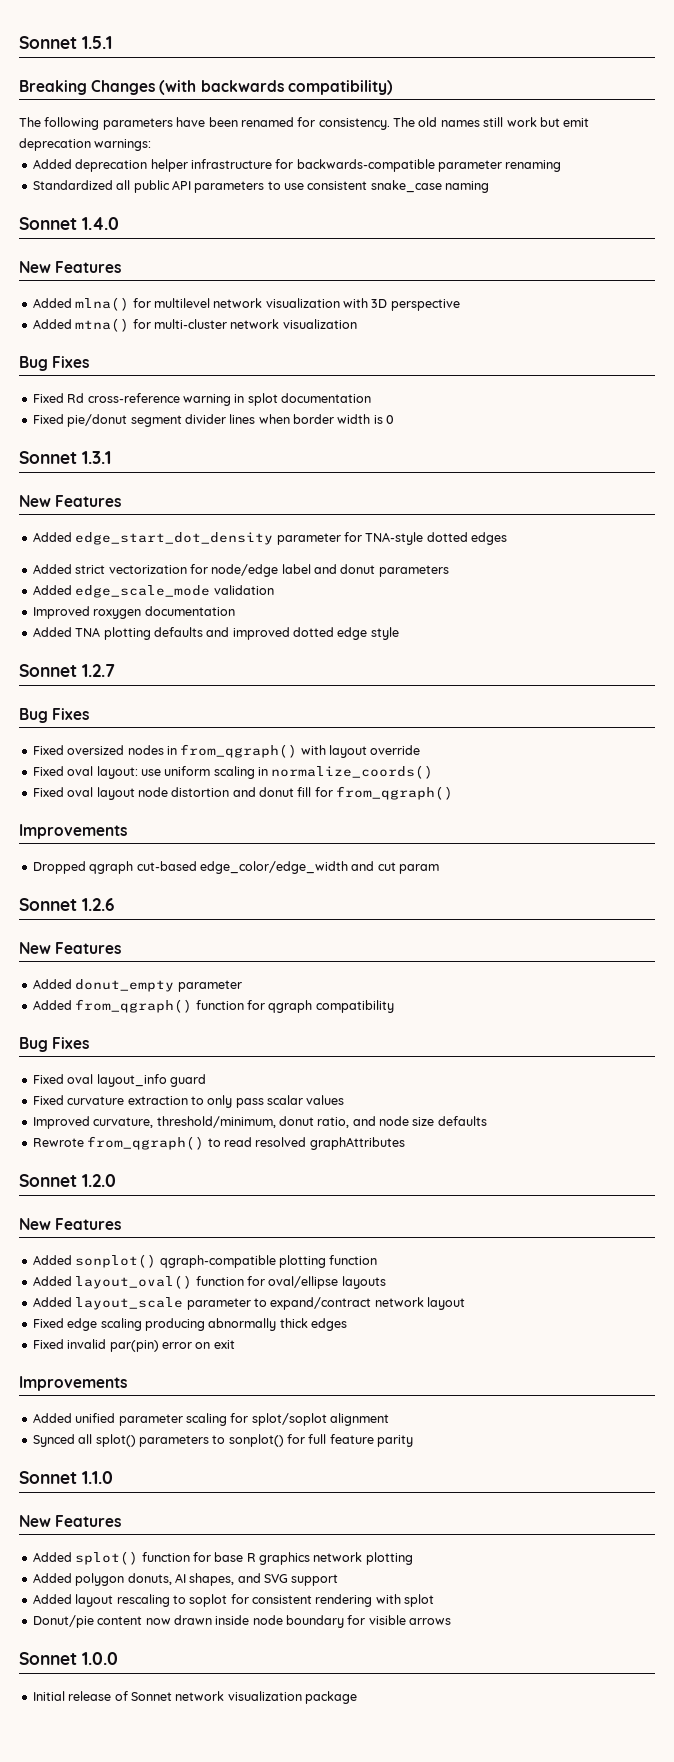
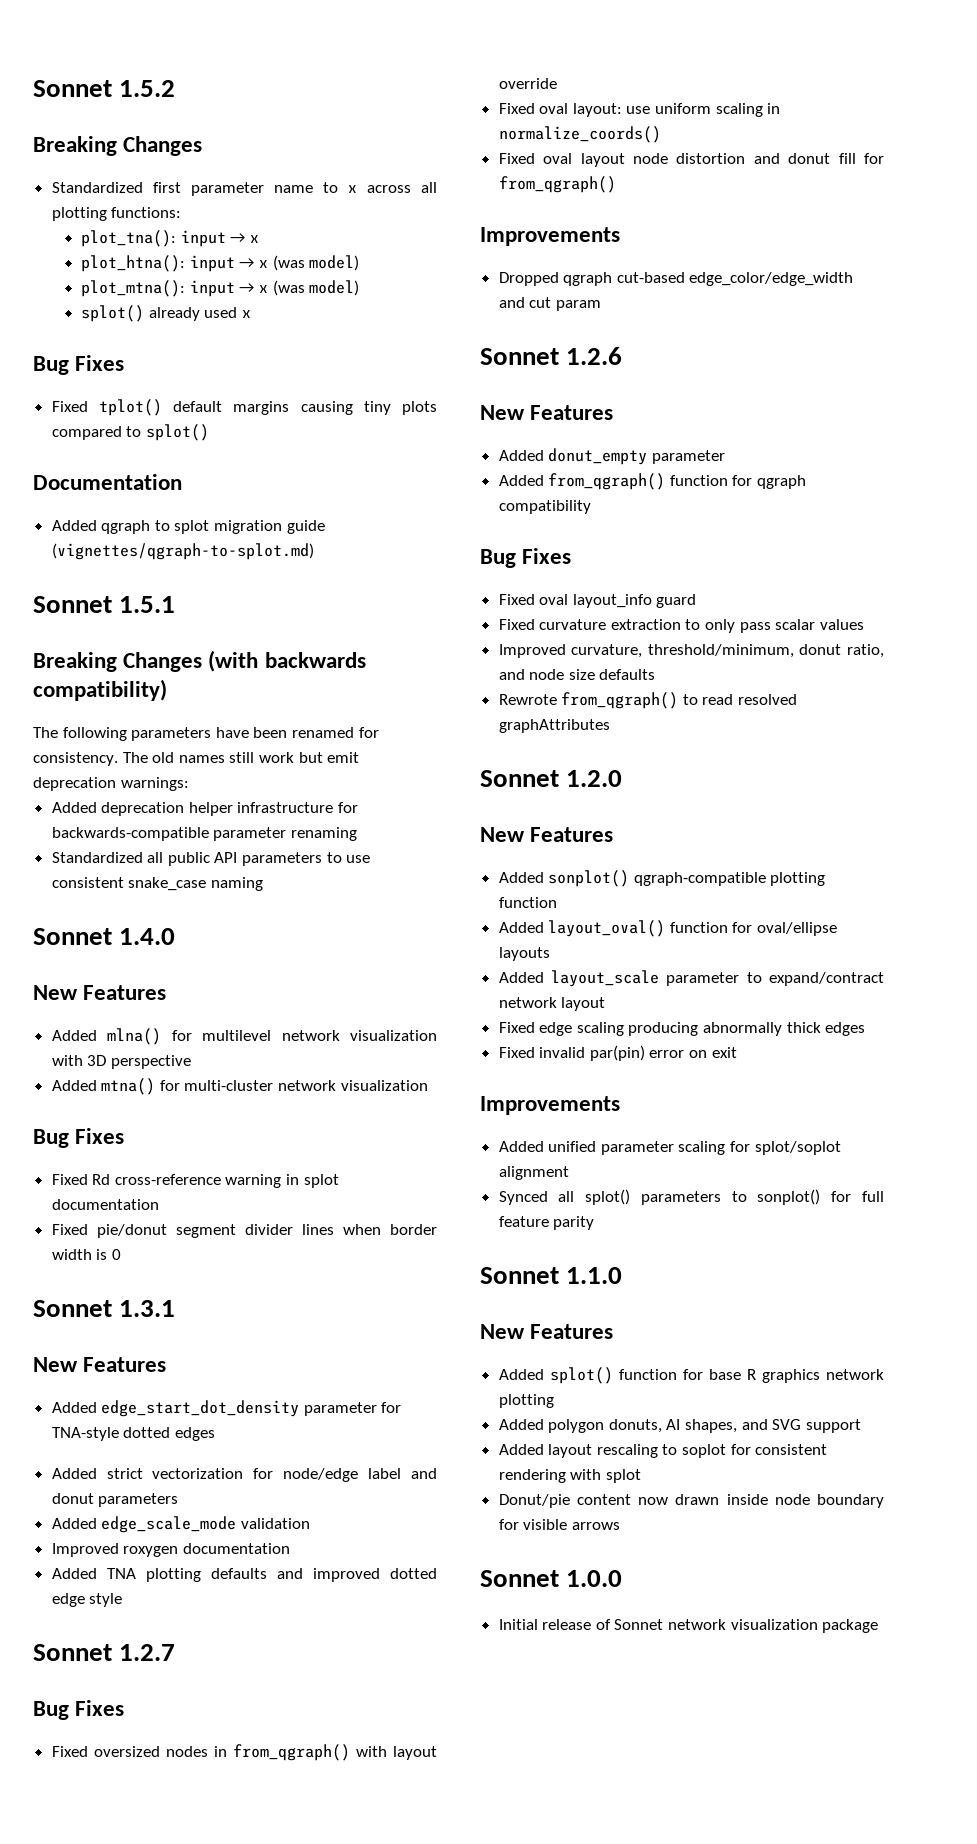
+ Sonnet 1.5.2
+ Breaking Changes
+ Standardized first parameter name to x across all plotting functions:
+ plot_tna(): input → x
+ plot_htna(): input → x (was model)
+ plot_mtna(): input → x (was model)
+ splot() already used x
+ Bug Fixes
+ Fixed tplot() default margins causing tiny plots compared to splot()
+ Documentation
+ Added qgraph to splot migration guide (vignettes/qgraph-to-splot.md)

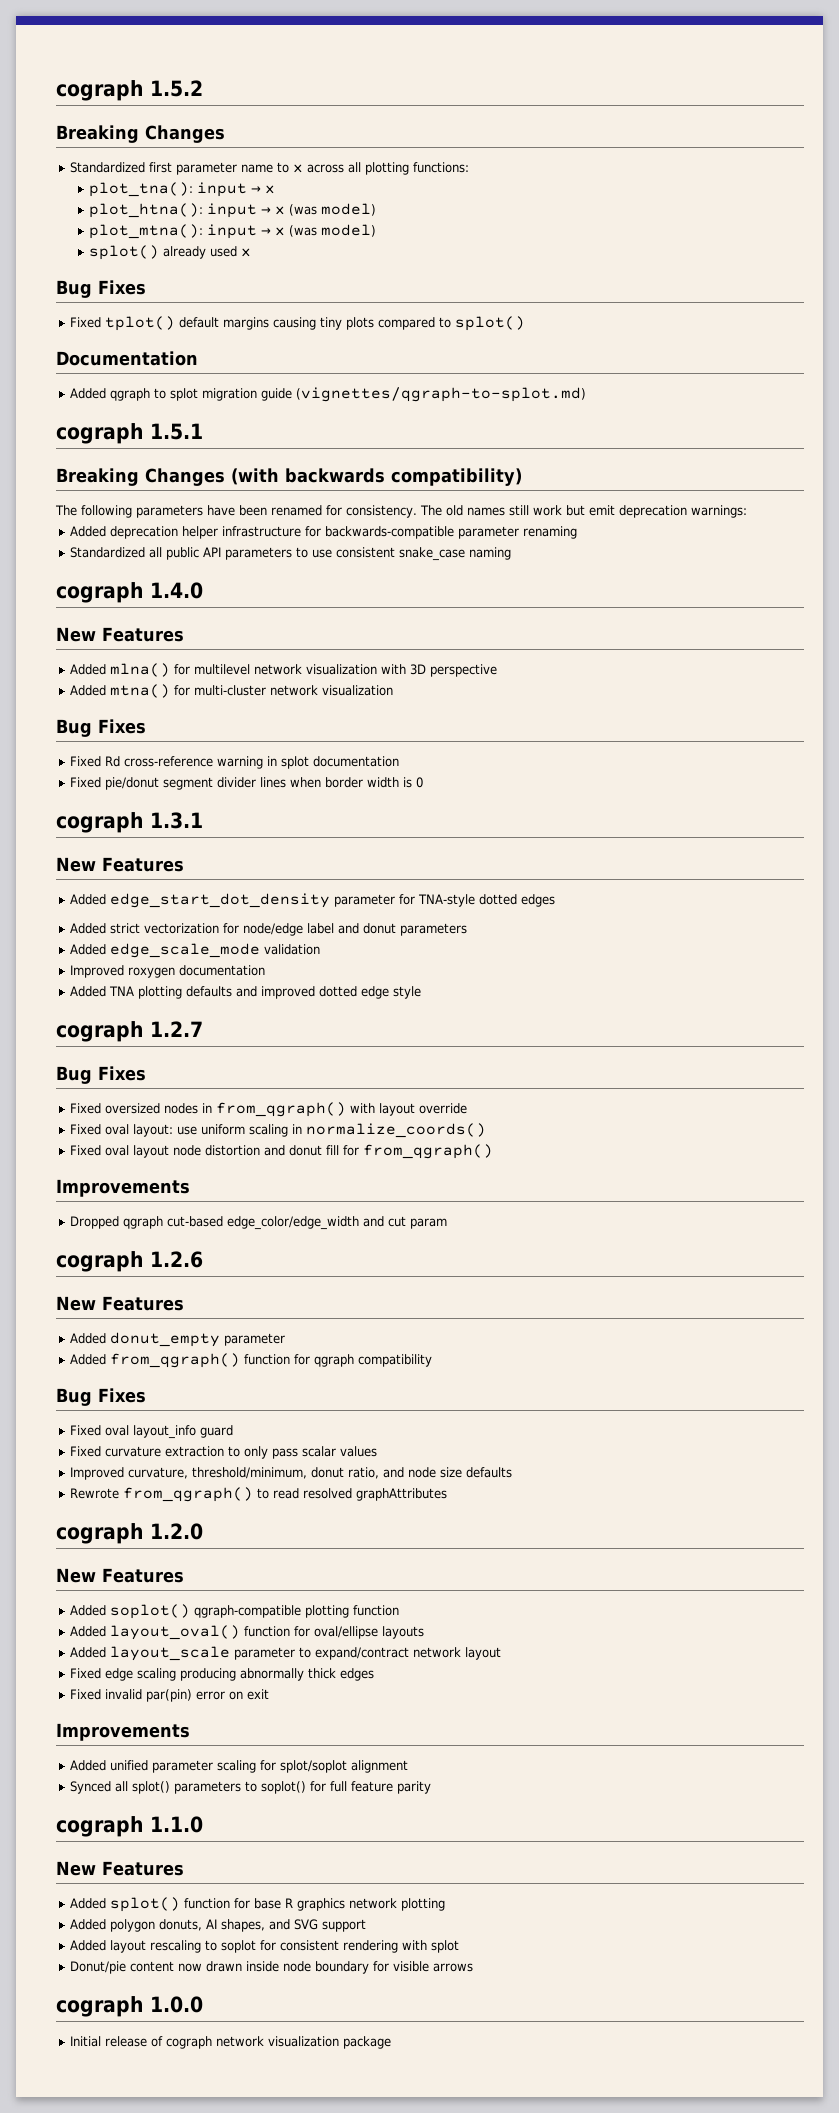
- Sonnet 1.5.2
+ cograph 1.5.2
- Sonnet 1.5.1
+ cograph 1.5.1
- Sonnet 1.4.0
+ cograph 1.4.0
- Sonnet 1.3.1
+ cograph 1.3.1
- Sonnet 1.2.7
+ cograph 1.2.7
- Sonnet 1.2.6
+ cograph 1.2.6
- Sonnet 1.2.0
+ cograph 1.2.0
- Added sonplot() qgraph-compatible plotting function
+ Added soplot() qgraph-compatible plotting function
- Synced all splot() parameters to sonplot() for full feature parity
+ Synced all splot() parameters to soplot() for full feature parity
- Sonnet 1.1.0
+ cograph 1.1.0
- Sonnet 1.0.0
+ cograph 1.0.0
- Initial release of Sonnet network visualization package
+ Initial release of cograph network visualization package

